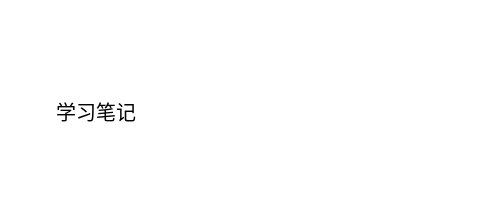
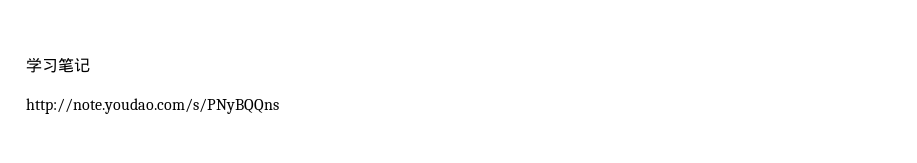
+ http://note.youdao.com/s/PNyBQQns

